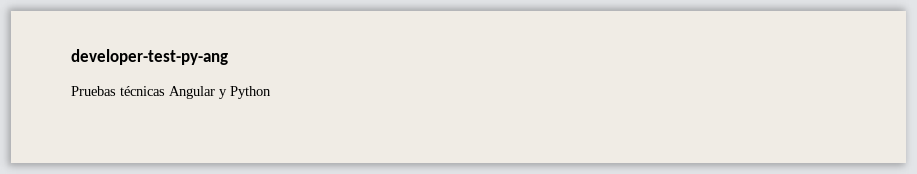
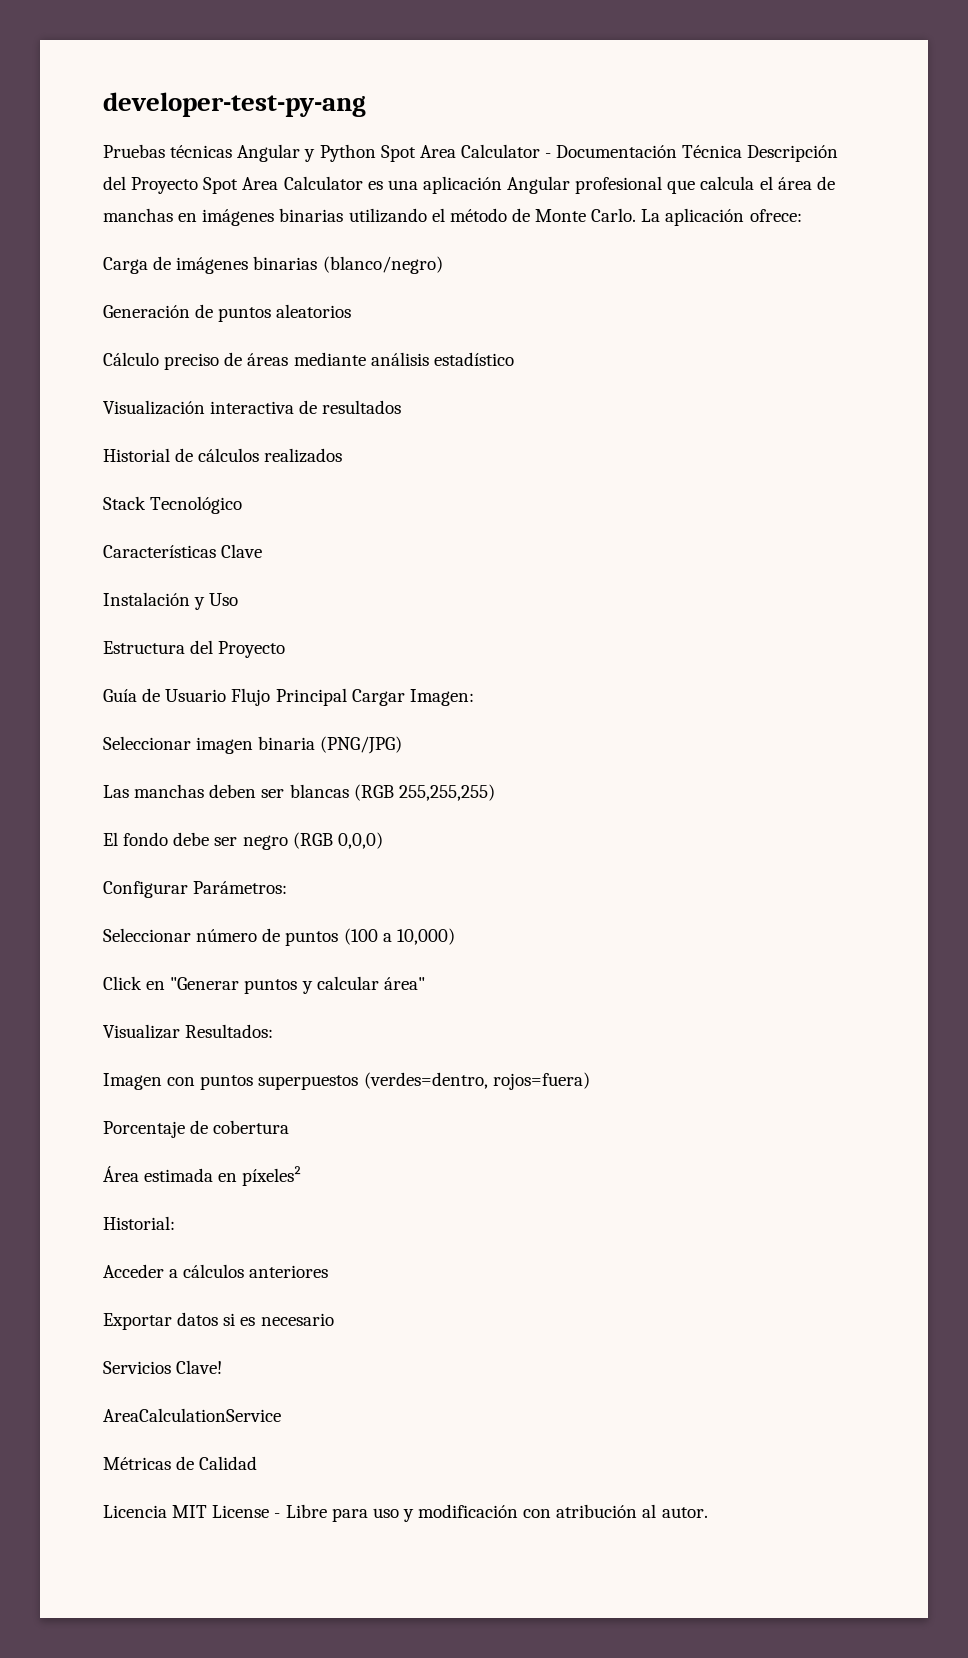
- Pruebas técnicas Angular y Python
+ Pruebas técnicas Angular y Python Spot Area Calculator - Documentación Técnica Descripción del Proyecto Spot Area Calculator es una aplicación Angular profesional que calcula el área de manchas en imágenes binarias utilizando el método de Monte Carlo. La aplicación ofrece:
+ Carga de imágenes binarias (blanco/negro)
+ Generación de puntos aleatorios
+ Cálculo preciso de áreas mediante análisis estadístico
+ Visualización interactiva de resultados
+ Historial de cálculos realizados
+ Stack Tecnológico
+ Características Clave
+ Instalación y Uso
+ Estructura del Proyecto
+ Guía de Usuario Flujo Principal Cargar Imagen:
+ Seleccionar imagen binaria (PNG/JPG)
+ Las manchas deben ser blancas (RGB 255,255,255)
+ El fondo debe ser negro (RGB 0,0,0)
+ Configurar Parámetros:
+ Seleccionar número de puntos (100 a 10,000)
+ Click en "Generar puntos y calcular área"
+ Visualizar Resultados:
+ Imagen con puntos superpuestos (verdes=dentro, rojos=fuera)
+ Porcentaje de cobertura
+ Área estimada en píxeles²
+ Historial:
+ Acceder a cálculos anteriores
+ Exportar datos si es necesario
+ Servicios Clave!
+ AreaCalculationService
+ Métricas de Calidad
+ Licencia MIT License - Libre para uso y modificación con atribución al autor.

